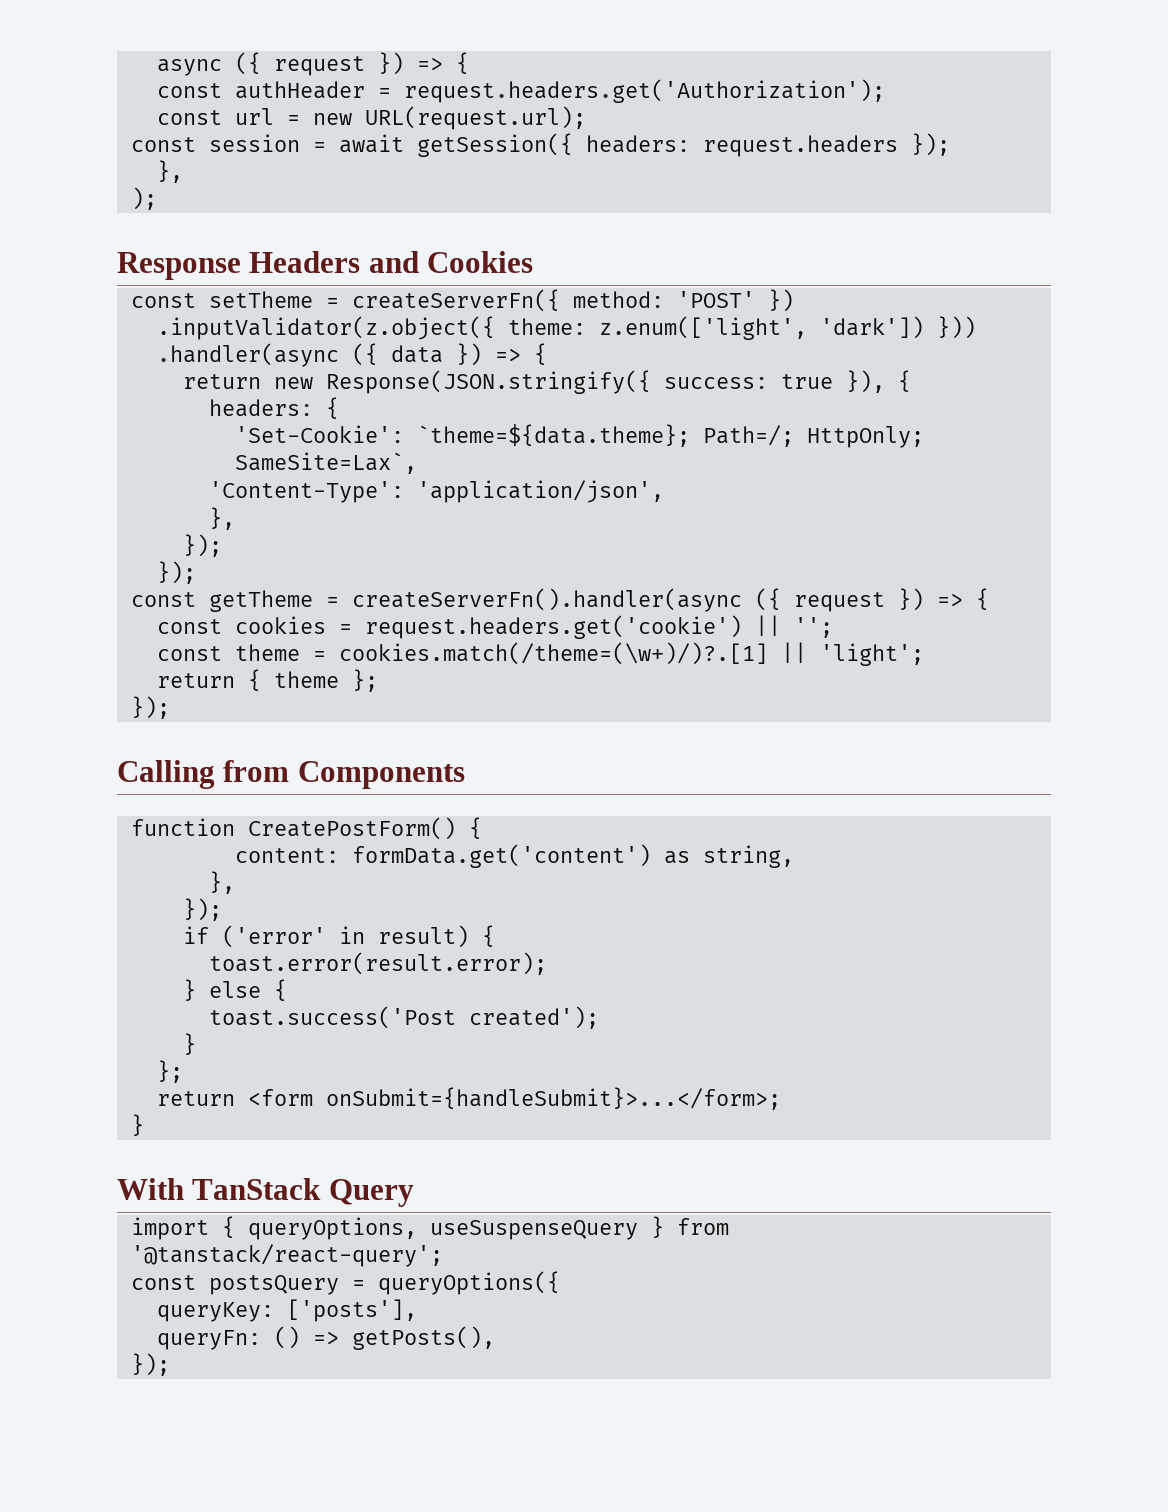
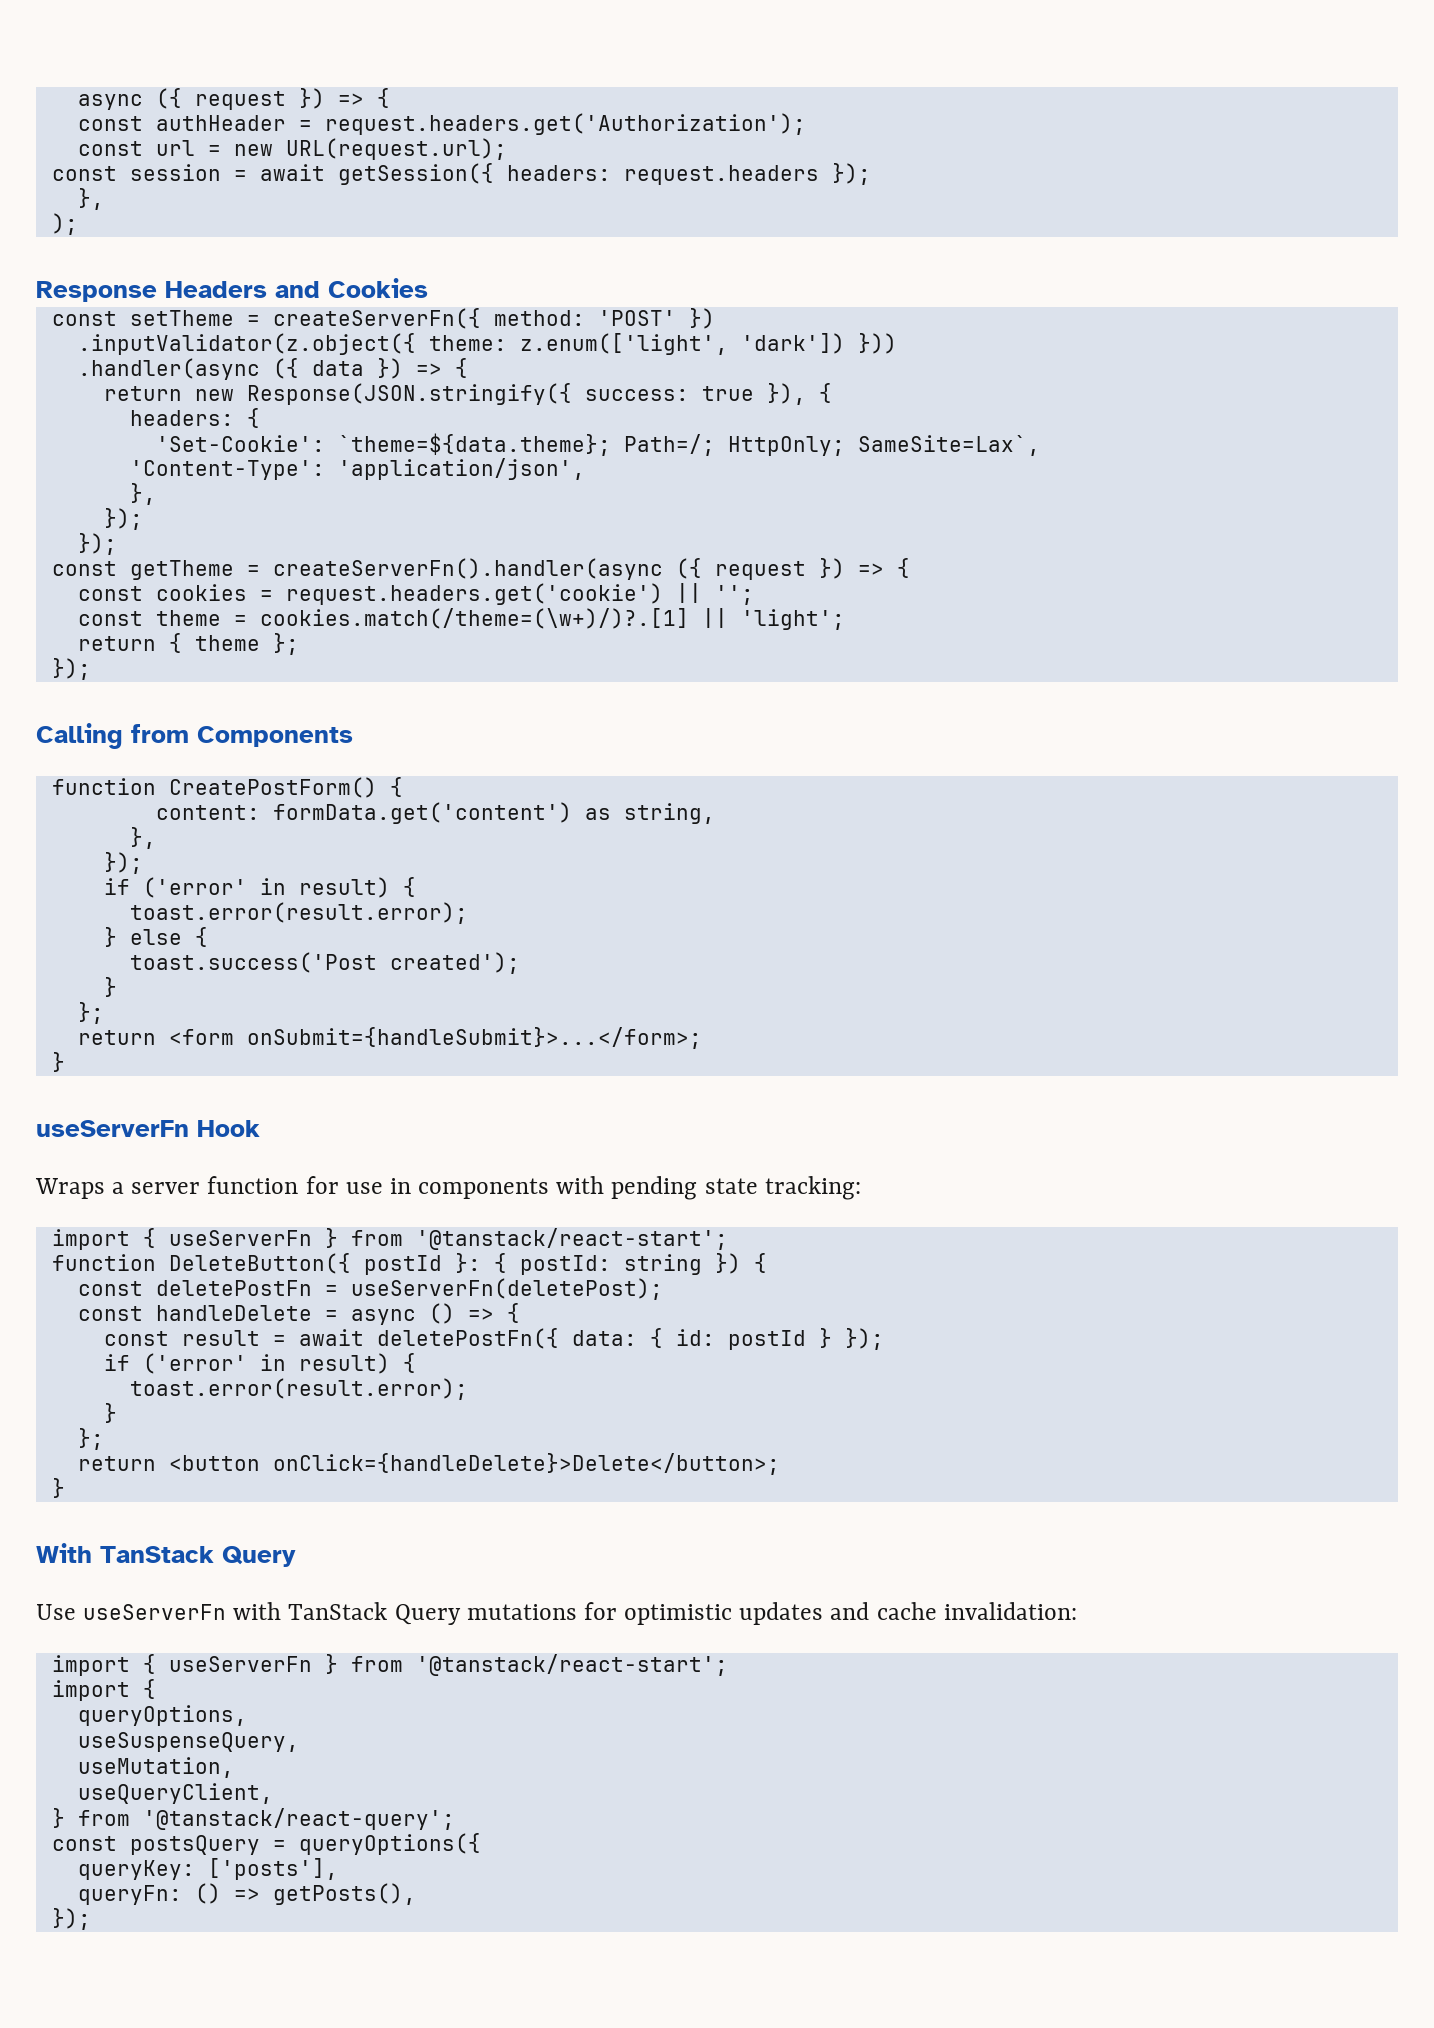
+ useServerFn Hook
+ Wraps a server function for use in components with pending state tracking:
+ import { useServerFn } from '@tanstack/react-start';
+ function DeleteButton({ postId }: { postId: string }) {
+ const deletePostFn = useServerFn(deletePost);
+ const handleDelete = async () => {
+ const result = await deletePostFn({ data: { id: postId } });
+ if ('error' in result) {
+ toast.error(result.error);
+ }
+ };
+ return <button onClick={handleDelete}>Delete</button>;
+ }
  With TanStack Query
- import { queryOptions, useSuspenseQuery } from '@tanstack/react-query';
+ Use useServerFn with TanStack Query mutations for optimistic updates and cache invalidation:
+ import { useServerFn } from '@tanstack/react-start';
+ import {
+ queryOptions,
+ useSuspenseQuery,
+ useMutation,
+ useQueryClient,
+ } from '@tanstack/react-query';

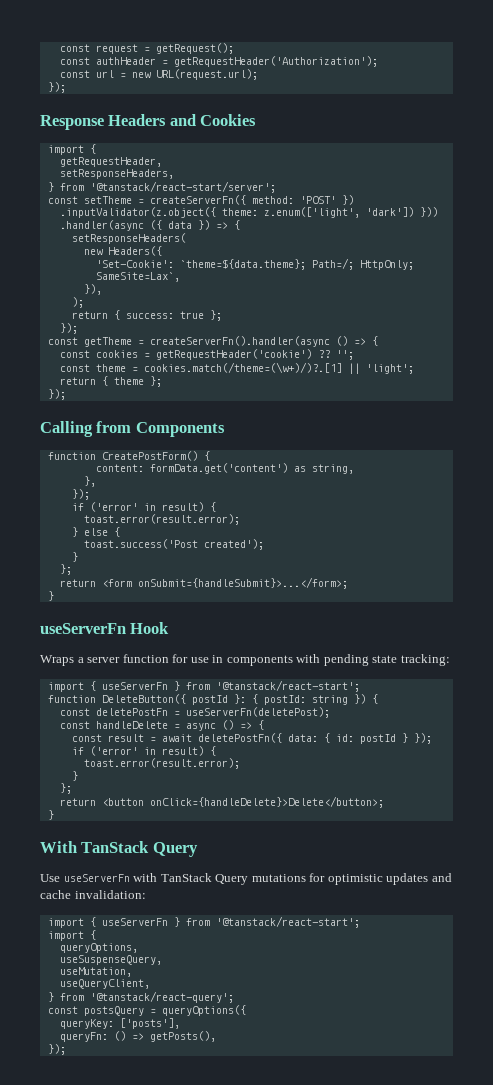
- async ({ request }) => {
+ const request = getRequest();
- const authHeader = request.headers.get('Authorization');
+ const authHeader = getRequestHeader('Authorization');
  const url = new URL(request.url);
- const session = await getSession({ headers: request.headers });
- },
- );
+ });
  Response Headers and Cookies
+ import {
+ getRequestHeader,
+ setResponseHeaders,
+ } from '@tanstack/react-start/server';
- return new Response(JSON.stringify({ success: true }), {
- headers: {
+ setResponseHeaders(
+ new Headers({
- 'Content-Type': 'application/json',
- },
- });
+ }),
+ );
+ return { success: true };
- const getTheme = createServerFn().handler(async ({ request }) => {
+ const getTheme = createServerFn().handler(async () => {
- const cookies = request.headers.get('cookie') || '';
+ const cookies = getRequestHeader('cookie') ?? '';

